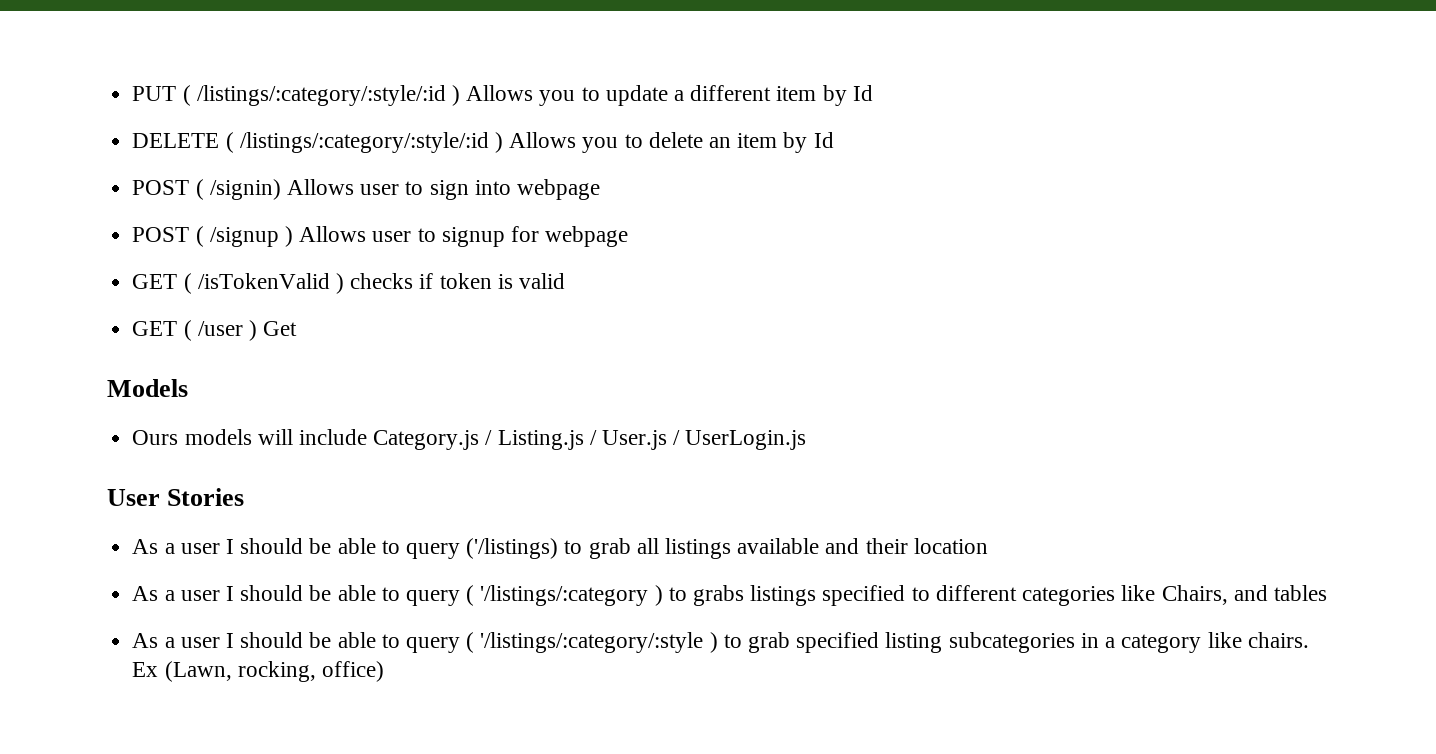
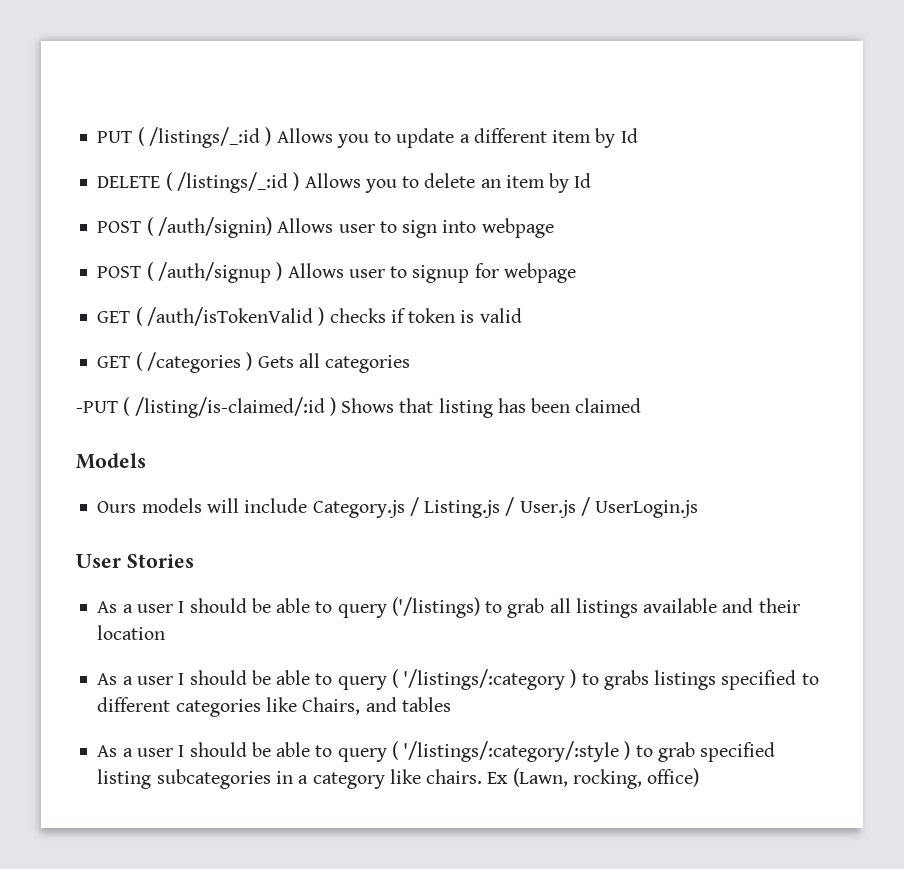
- PUT ( /listings/:category/:style/:id ) Allows you to update a different item by Id
+ PUT ( /listings/_:id ) Allows you to update a different item by Id
- DELETE ( /listings/:category/:style/:id ) Allows you to delete an item by Id
+ DELETE ( /listings/_:id ) Allows you to delete an item by Id
- POST ( /signin) Allows user to sign into webpage
+ POST ( /auth/signin) Allows user to sign into webpage
- POST ( /signup ) Allows user to signup for webpage
+ POST ( /auth/signup ) Allows user to signup for webpage
- GET ( /isTokenValid ) checks if token is valid
+ GET ( /auth/isTokenValid ) checks if token is valid
- GET ( /user ) Get
+ GET ( /categories ) Gets all categories
+ -PUT ( /listing/is-claimed/:id ) Shows that listing has been claimed

